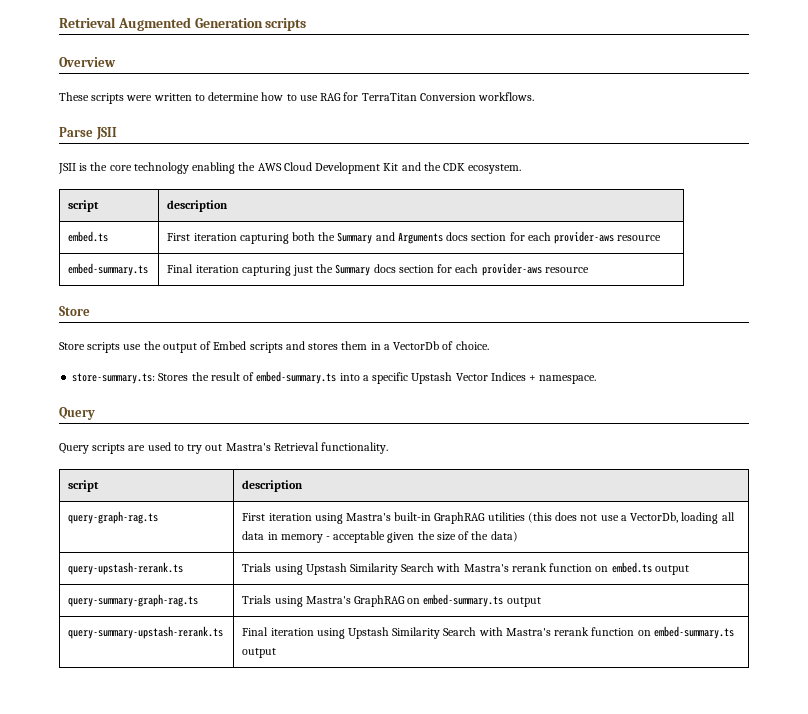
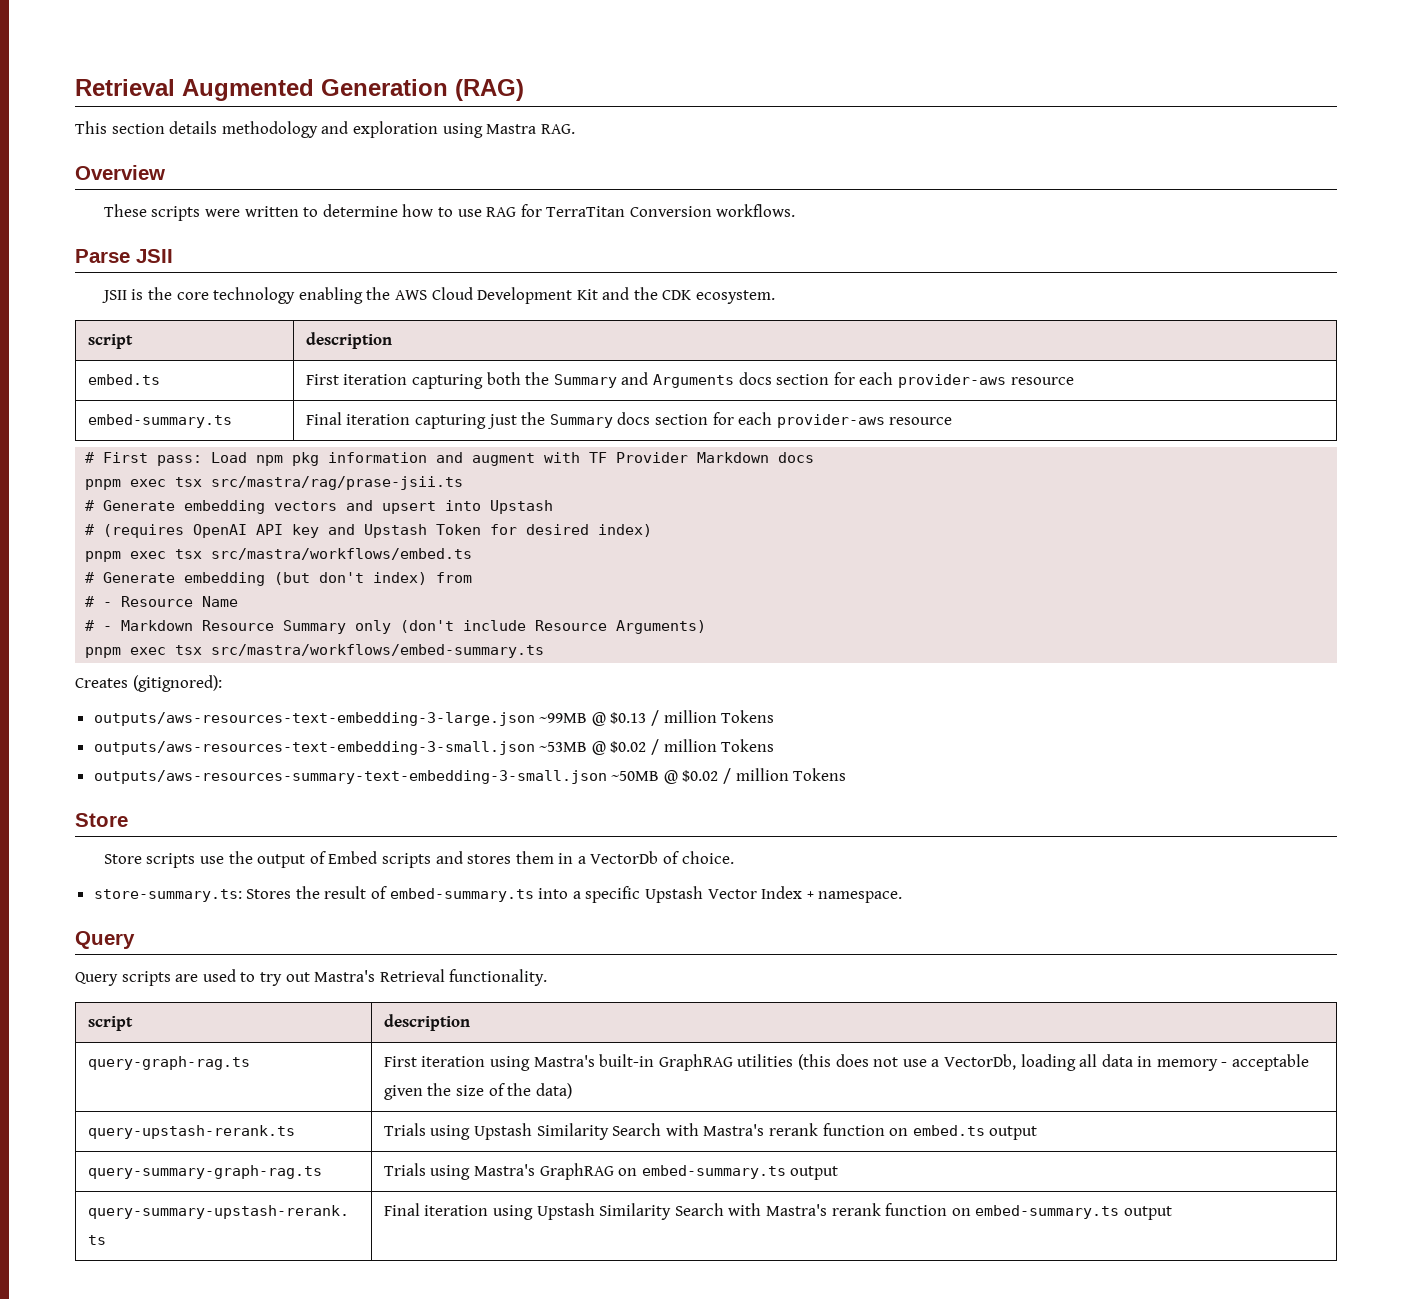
- Retrieval Augmented Generation scripts
+ Retrieval Augmented Generation (RAG)
+ This section details methodology and exploration using Mastra RAG.
+ # First pass: Load npm pkg information and augment with TF Provider Markdown docs
+ pnpm exec tsx src/mastra/rag/prase-jsii.ts
+ # Generate embedding vectors and upsert into Upstash
+ # (requires OpenAI API key and Upstash Token for desired index)
+ pnpm exec tsx src/mastra/workflows/embed.ts
+ # Generate embedding (but don't index) from
+ # - Resource Name
+ # - Markdown Resource Summary only (don't include Resource Arguments)
+ pnpm exec tsx src/mastra/workflows/embed-summary.ts
+ Creates (gitignored):
+ outputs/aws-resources-text-embedding-3-large.json ~99MB @ $0.13 / million Tokens
+ outputs/aws-resources-text-embedding-3-small.json ~53MB @ $0.02 / million Tokens
+ outputs/aws-resources-summary-text-embedding-3-small.json ~50MB @ $0.02 / million Tokens
- store-summary.ts: Stores the result of embed-summary.ts into a specific Upstash Vector Indices + namespace.
+ store-summary.ts: Stores the result of embed-summary.ts into a specific Upstash Vector Index + namespace.

